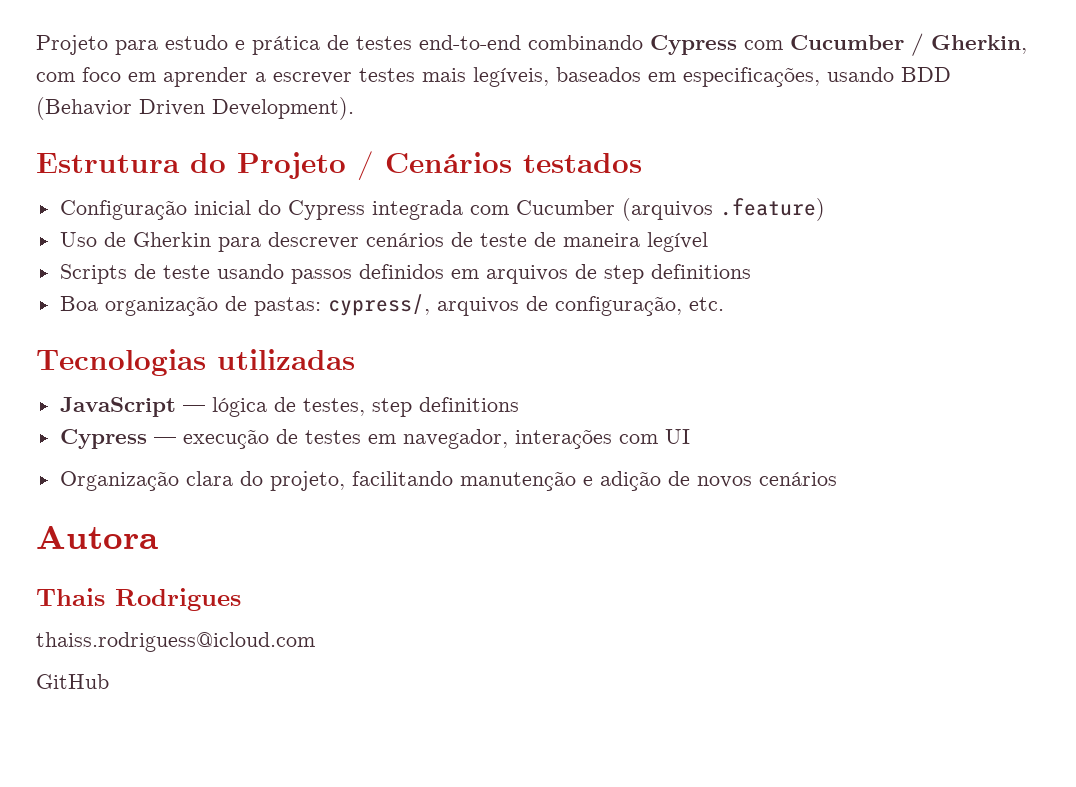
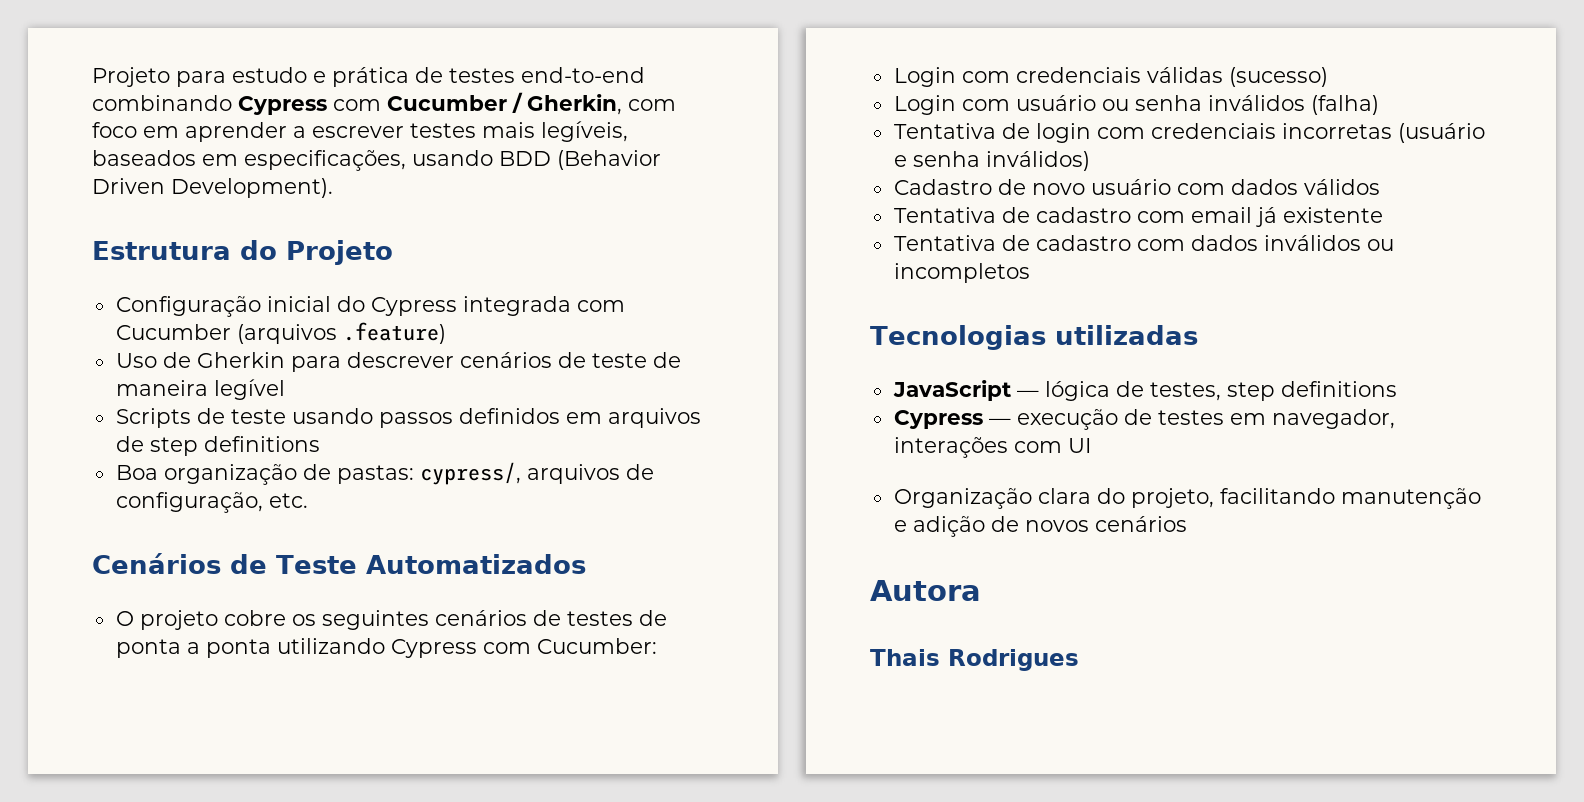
- Estrutura do Projeto / Cenários testados
+ Estrutura do Projeto
+ Cenários de Teste Automatizados
+ O projeto cobre os seguintes cenários de testes de ponta a ponta utilizando Cypress com Cucumber:
+ Login com credenciais válidas (sucesso)
+ Login com usuário ou senha inválidos (falha)
+ Tentativa de login com credenciais incorretas (usuário e senha inválidos)
+ Cadastro de novo usuário com dados válidos
+ Tentativa de cadastro com email já existente
+ Tentativa de cadastro com dados inválidos ou incompletos
- thaiss.rodriguess@icloud.com
- GitHub

